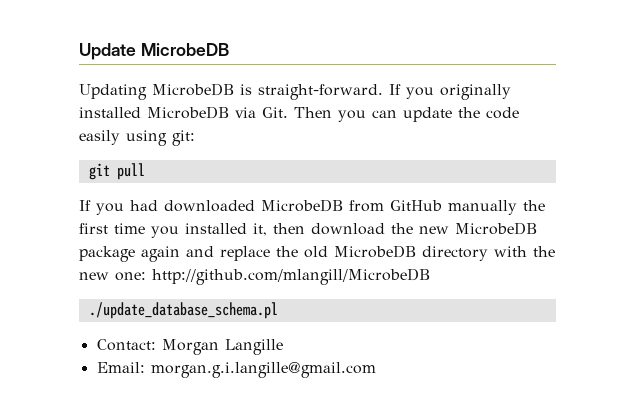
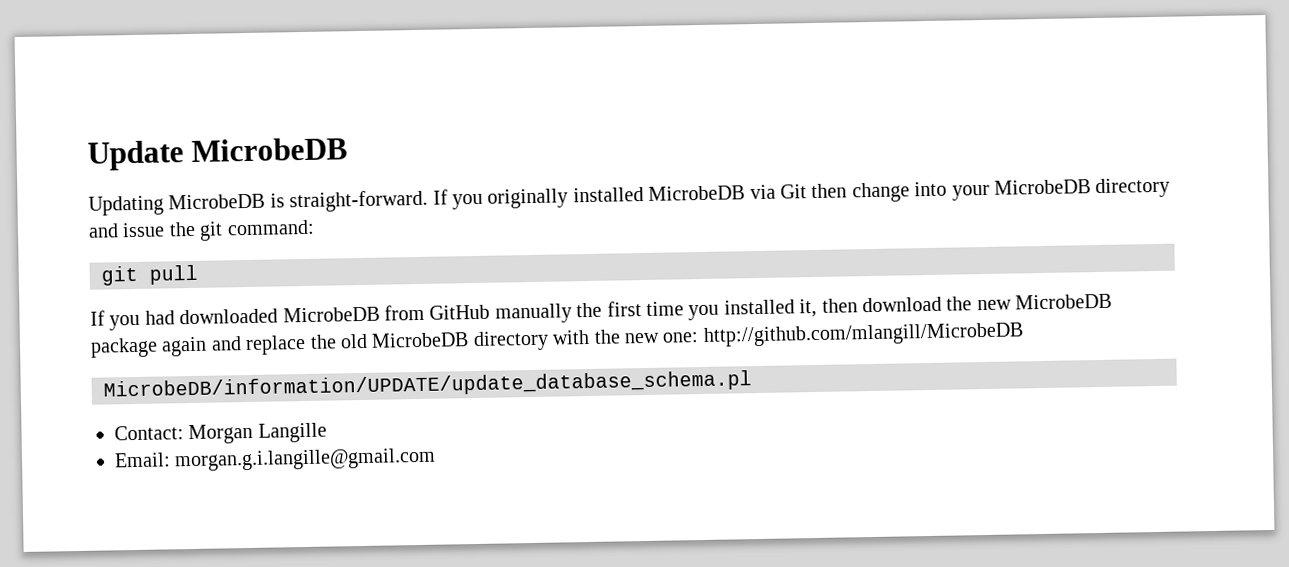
- If you originally installed MicrobeDB via Git. Then you can update the code easily using git:
+ If you originally installed MicrobeDB via Git then change into your MicrobeDB directory and issue the git command:
- ./update_database_schema.pl
+ MicrobeDB/information/UPDATE/update_database_schema.pl

